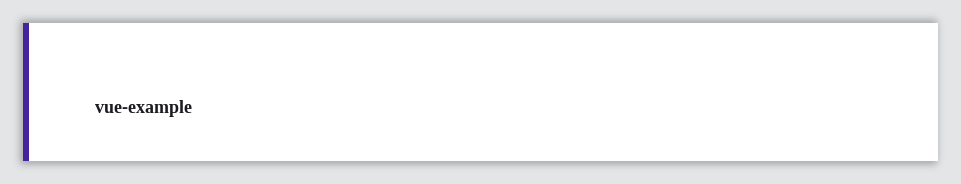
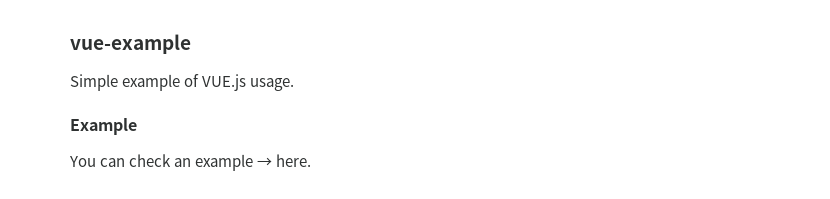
+ Simple example of VUE.js usage.
+ Example
+ You can check an example → here.

